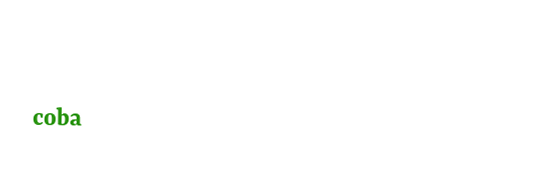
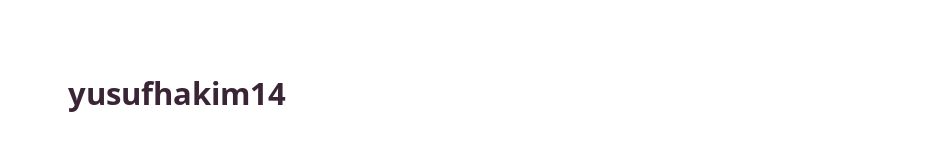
- coba
+ yusufhakim14

